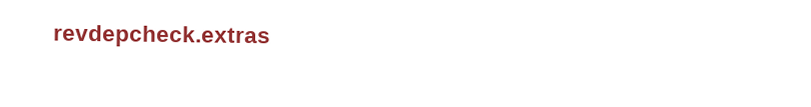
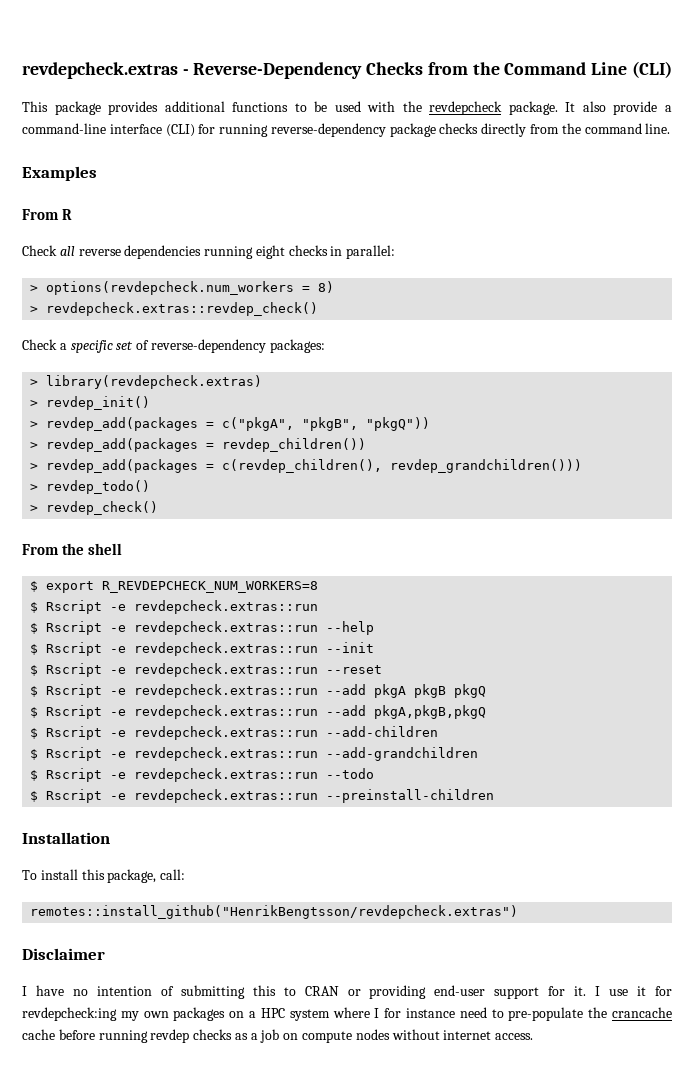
- revdepcheck.extras
+ revdepcheck.extras - Reverse-Dependency Checks from the Command Line (CLI)
+ This package provides additional functions to be used with the revdepcheck package. It also provide a command-line interface (CLI) for running reverse-dependency package checks directly from the command line.
+ Examples
+ From R
+ Check all reverse dependencies running eight checks in parallel:
+ > options(revdepcheck.num_workers = 8)
+ > revdepcheck.extras::revdep_check()
+ Check a specific set of reverse-dependency packages:
+ > library(revdepcheck.extras)
+ > revdep_init()
+ > revdep_add(packages = c("pkgA", "pkgB", "pkgQ"))
+ > revdep_add(packages = revdep_children())
+ > revdep_add(packages = c(revdep_children(), revdep_grandchildren()))
+ > revdep_todo()
+ > revdep_check()
+ From the shell
+ $ export R_REVDEPCHECK_NUM_WORKERS=8
+ $ Rscript -e revdepcheck.extras::run
+ $ Rscript -e revdepcheck.extras::run --help
+ $ Rscript -e revdepcheck.extras::run --init
+ $ Rscript -e revdepcheck.extras::run --reset
+ $ Rscript -e revdepcheck.extras::run --add pkgA pkgB pkgQ
+ $ Rscript -e revdepcheck.extras::run --add pkgA,pkgB,pkgQ
+ $ Rscript -e revdepcheck.extras::run --add-children
+ $ Rscript -e revdepcheck.extras::run --add-grandchildren
+ $ Rscript -e revdepcheck.extras::run --todo
+ $ Rscript -e revdepcheck.extras::run --preinstall-children
+ Installation
+ To install this package, call:
+ remotes::install_github("HenrikBengtsson/revdepcheck.extras")
+ Disclaimer
+ I have no intention of submitting this to CRAN or providing end-user support for it. I use it for revdepcheck:ing my own packages on a HPC system where I for instance need to pre-populate the crancache cache before running revdep checks as a job on compute nodes without internet access.

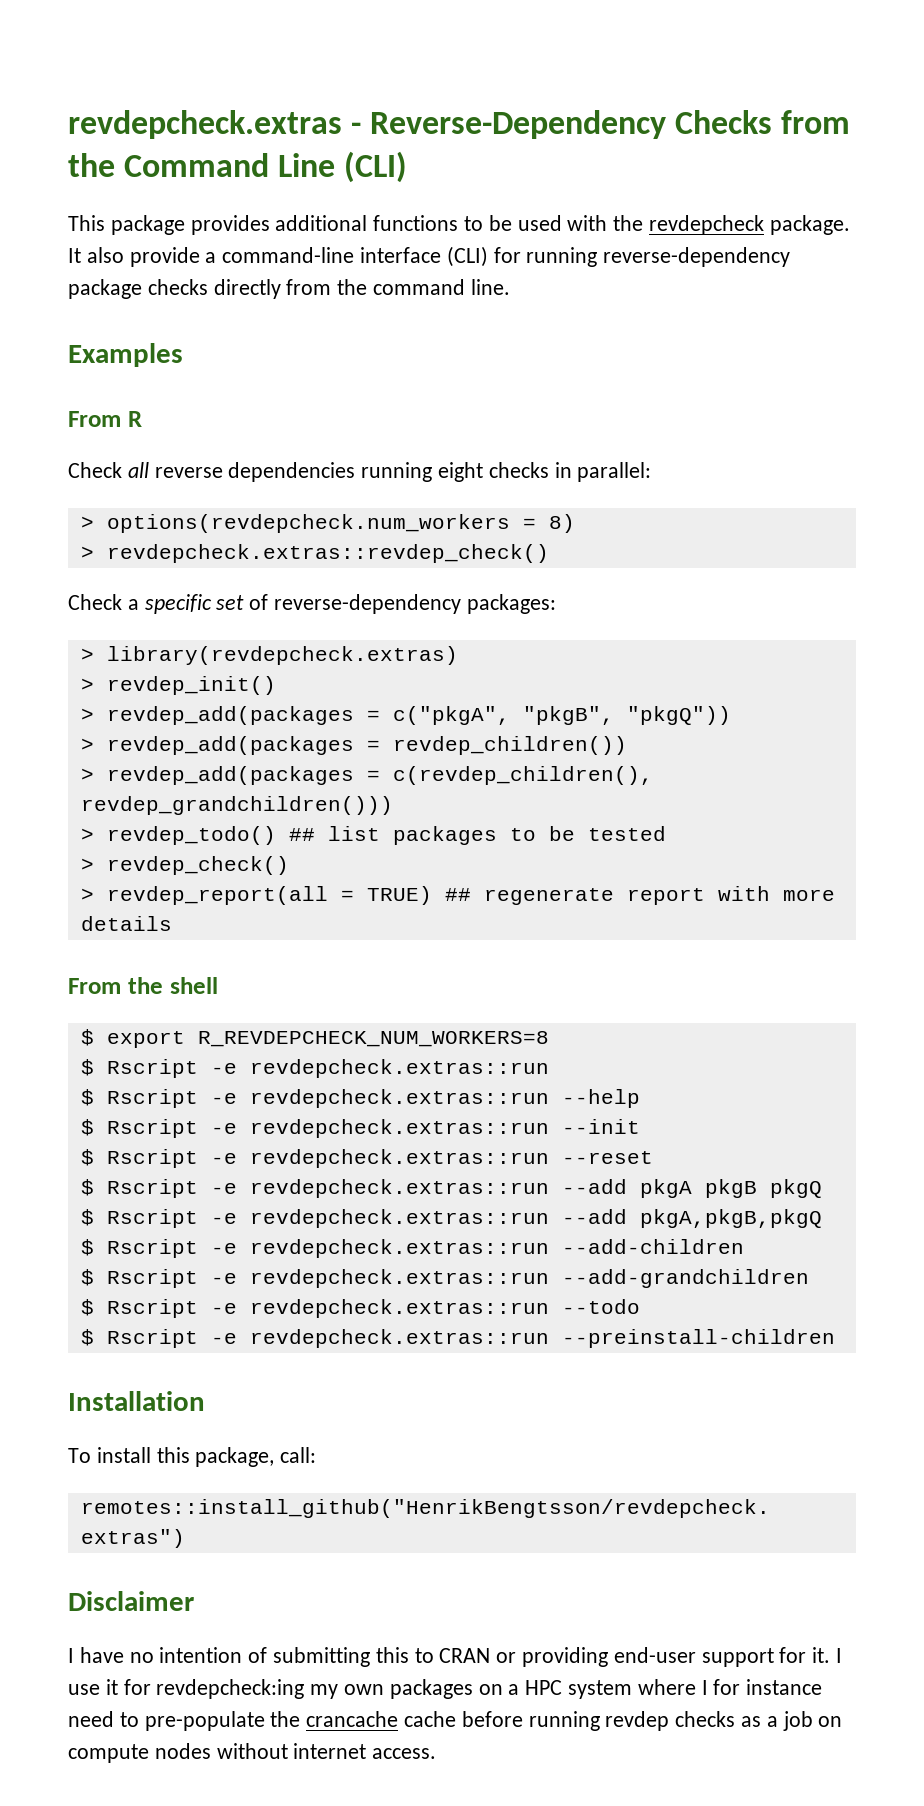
- > revdep_todo()
+ > revdep_todo() ## list packages to be tested
  > revdep_check()
+ > revdep_report(all = TRUE) ## regenerate report with more details

